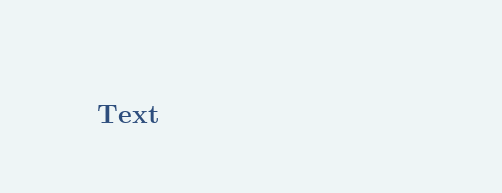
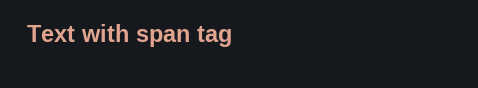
- Text
+ Text with span tag

